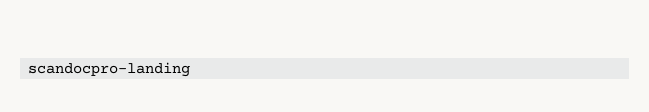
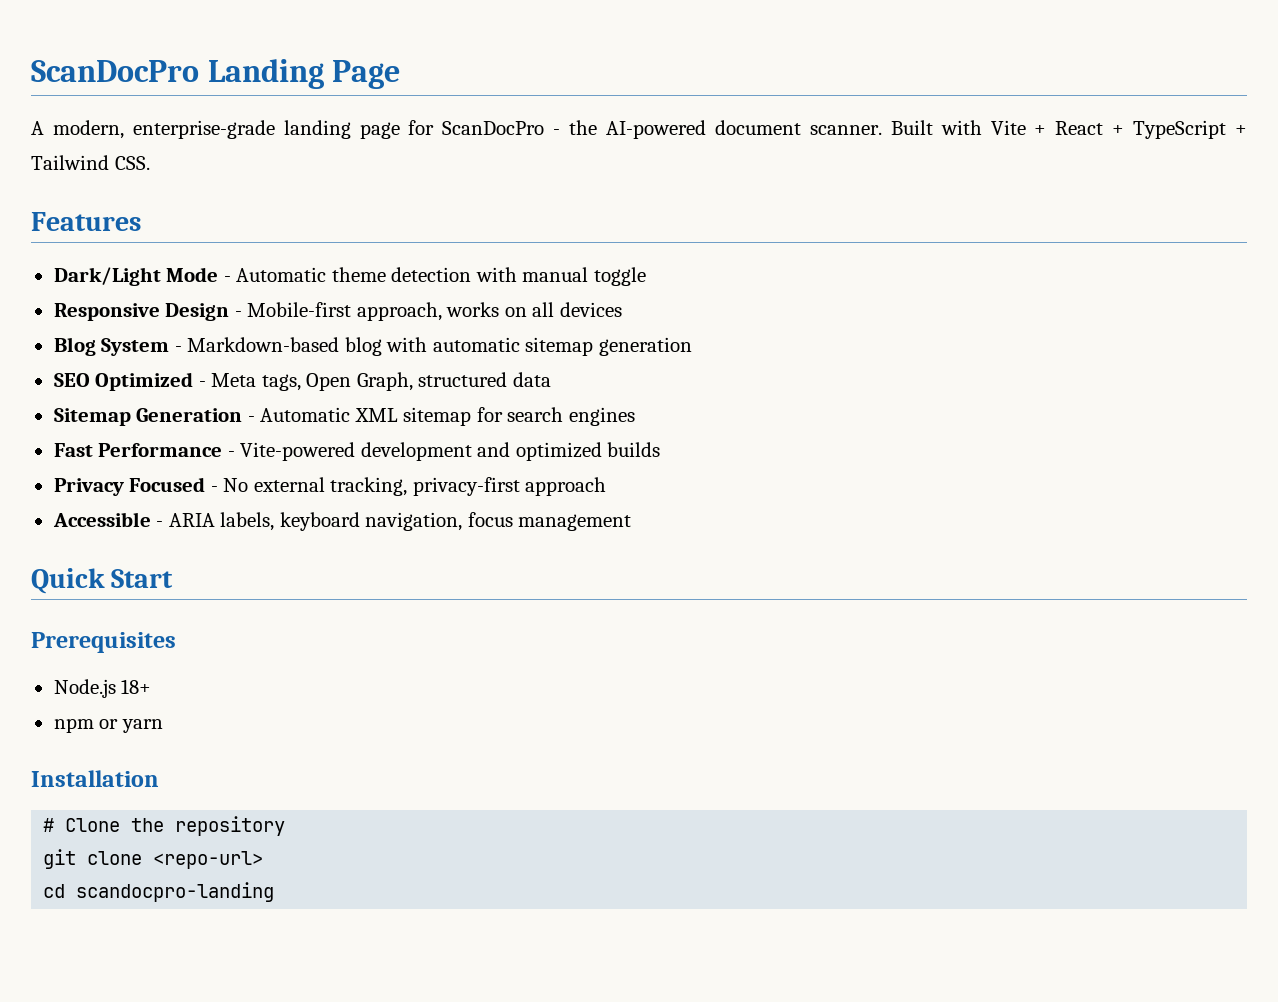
- scandocpro-landing
+ ScanDocPro Landing Page
+ A modern, enterprise-grade landing page for ScanDocPro - the AI-powered document scanner. Built with Vite + React + TypeScript + Tailwind CSS.
+ Features
+ Dark/Light Mode - Automatic theme detection with manual toggle
+ Responsive Design - Mobile-first approach, works on all devices
+ Blog System - Markdown-based blog with automatic sitemap generation
+ SEO Optimized - Meta tags, Open Graph, structured data
+ Sitemap Generation - Automatic XML sitemap for search engines
+ Fast Performance - Vite-powered development and optimized builds
+ Privacy Focused - No external tracking, privacy-first approach
+ Accessible - ARIA labels, keyboard navigation, focus management
+ Quick Start
+ Prerequisites
+ Node.js 18+
+ npm or yarn
+ Installation
+ # Clone the repository
+ git clone <repo-url>
+ cd scandocpro-landing

